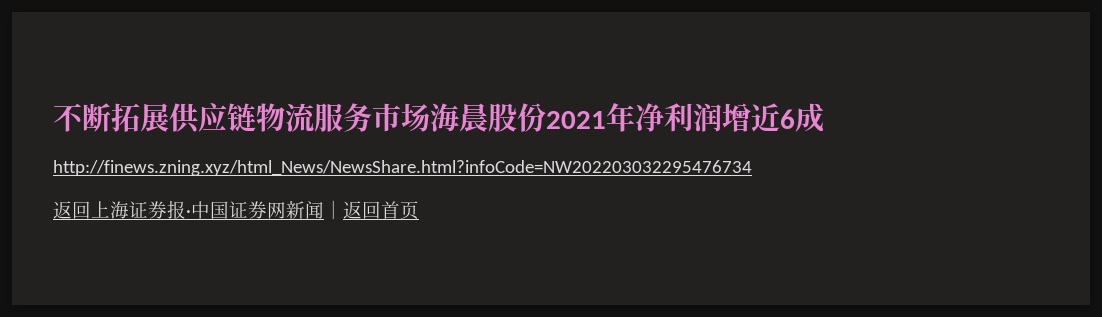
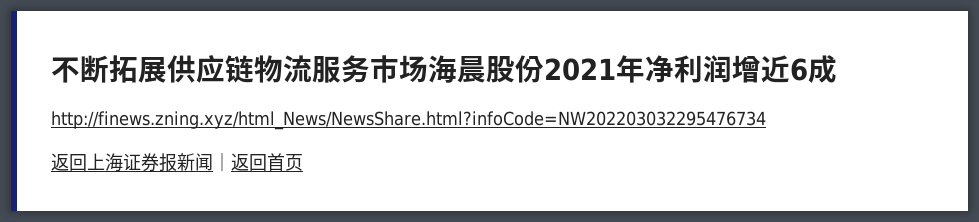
- 返回上海证券报·中国证券网新闻｜返回首页
+ 返回上海证券报新闻｜返回首页

